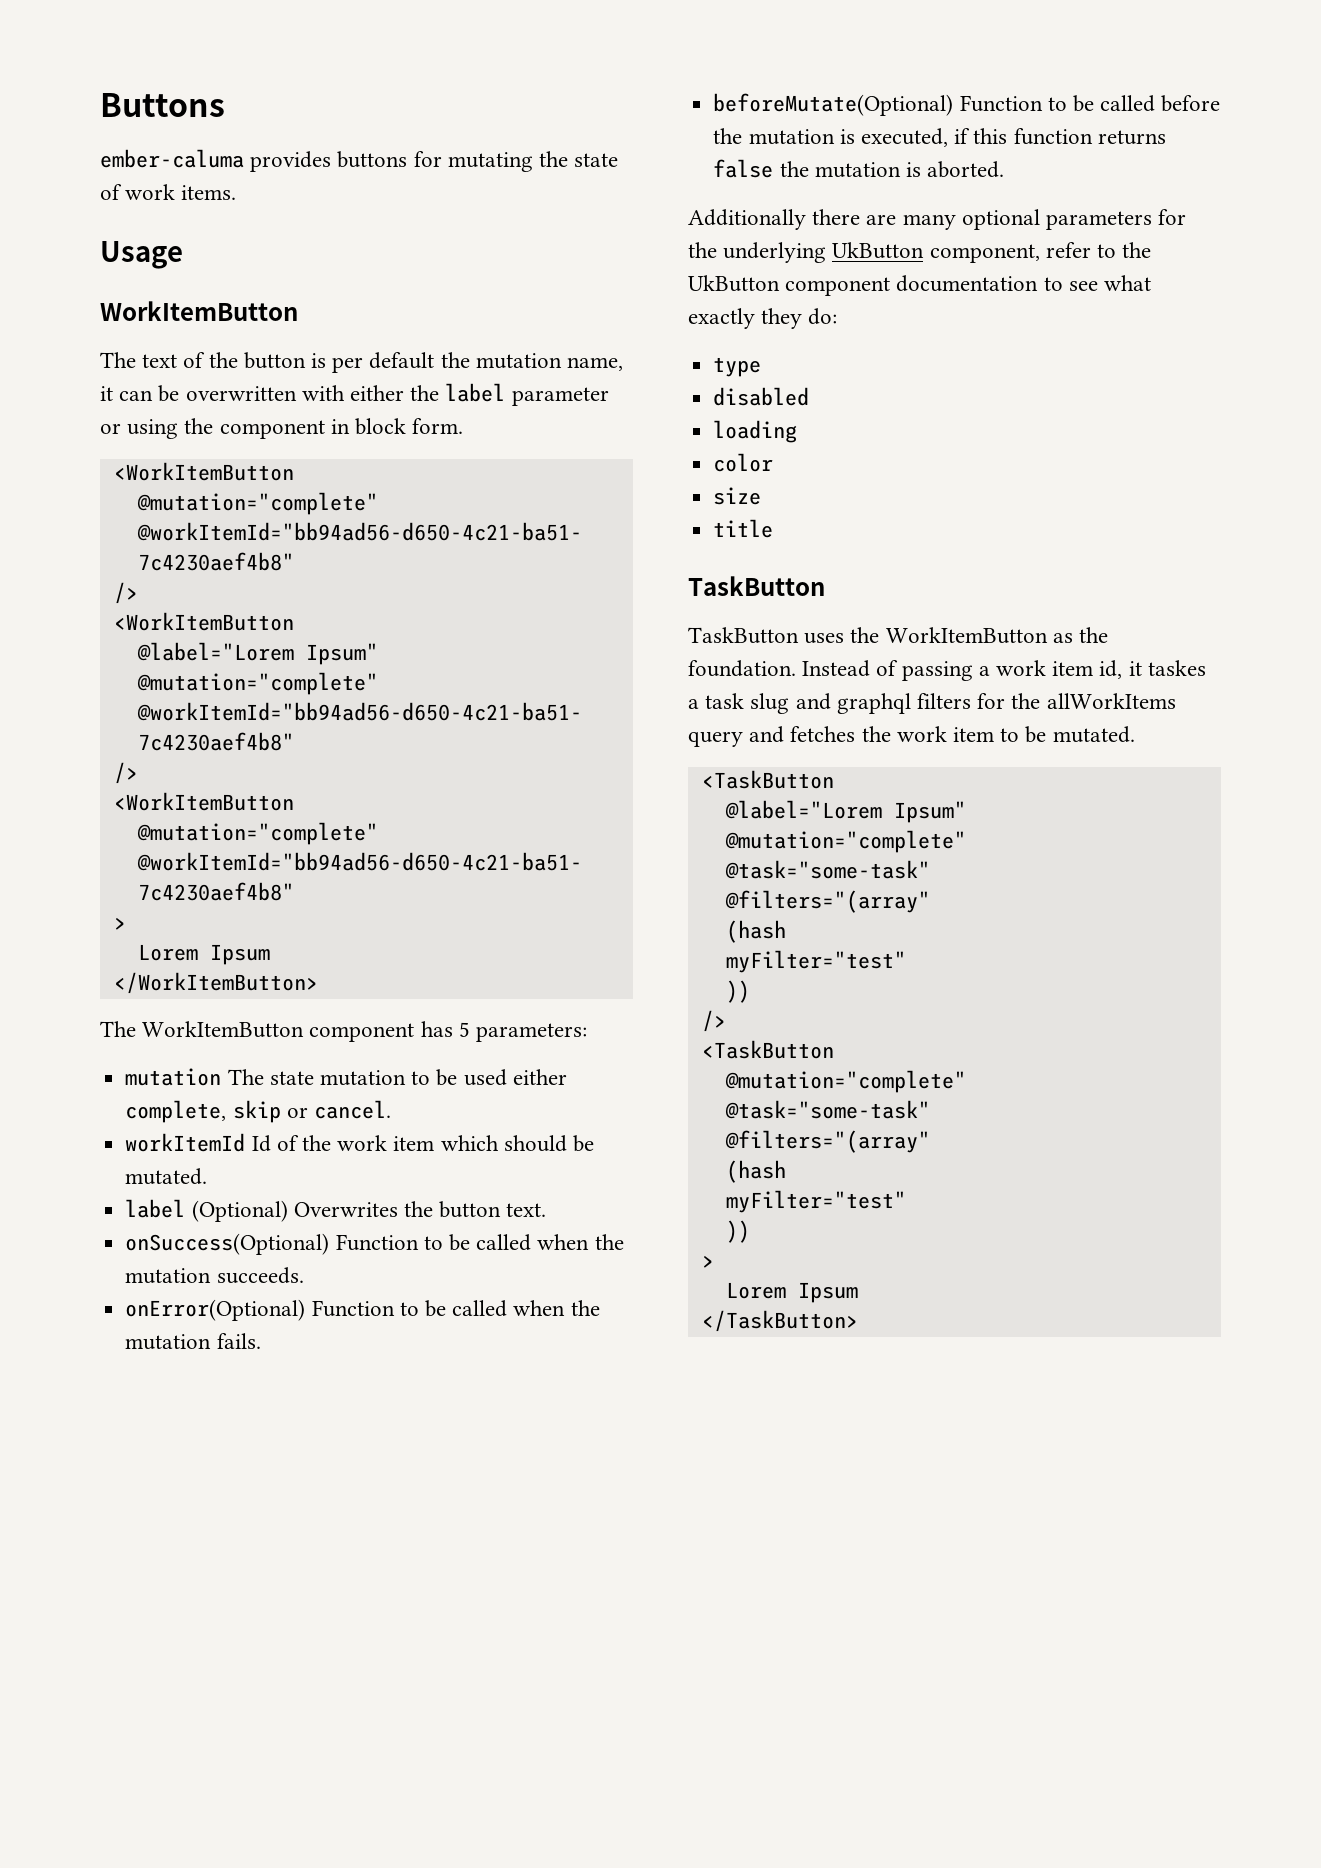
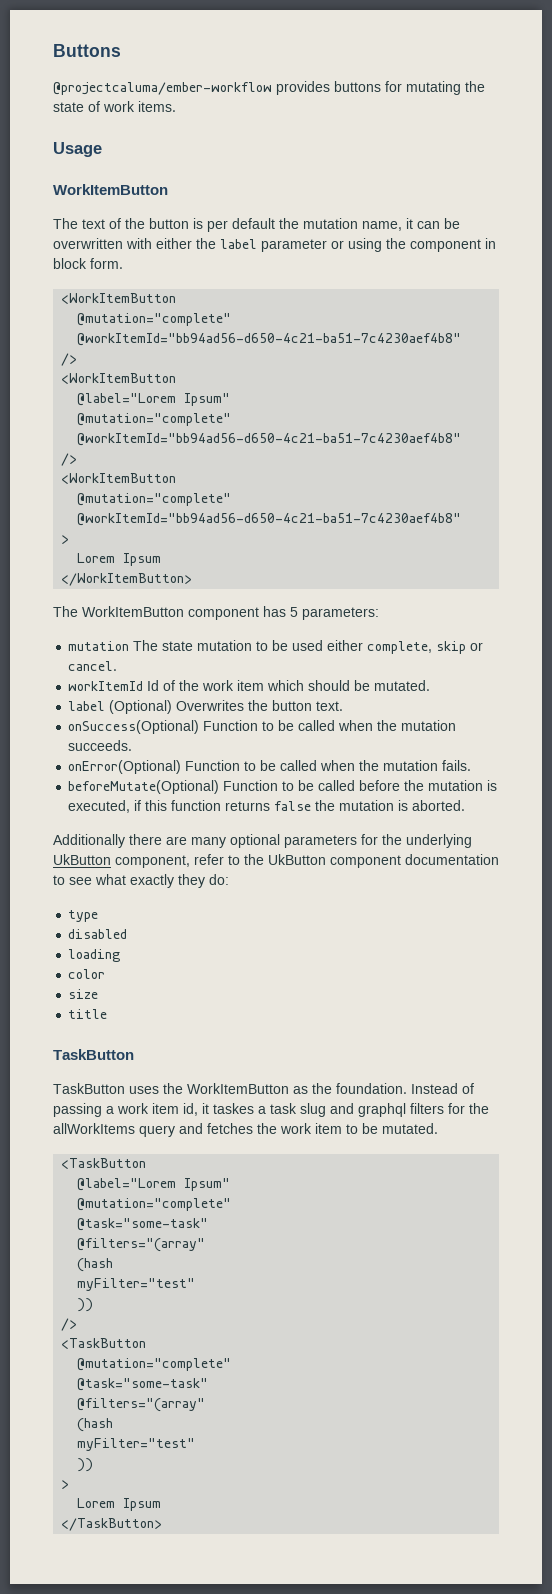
- ember-caluma provides buttons for mutating the state of work items.
+ @projectcaluma/ember-workflow provides buttons for mutating the state of work items.

